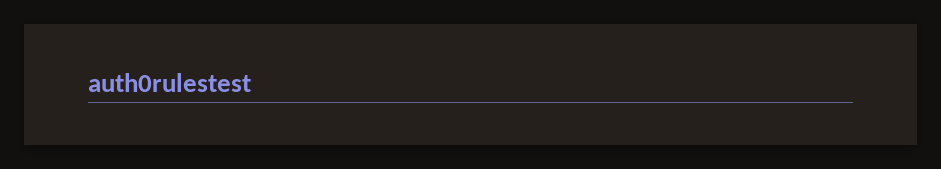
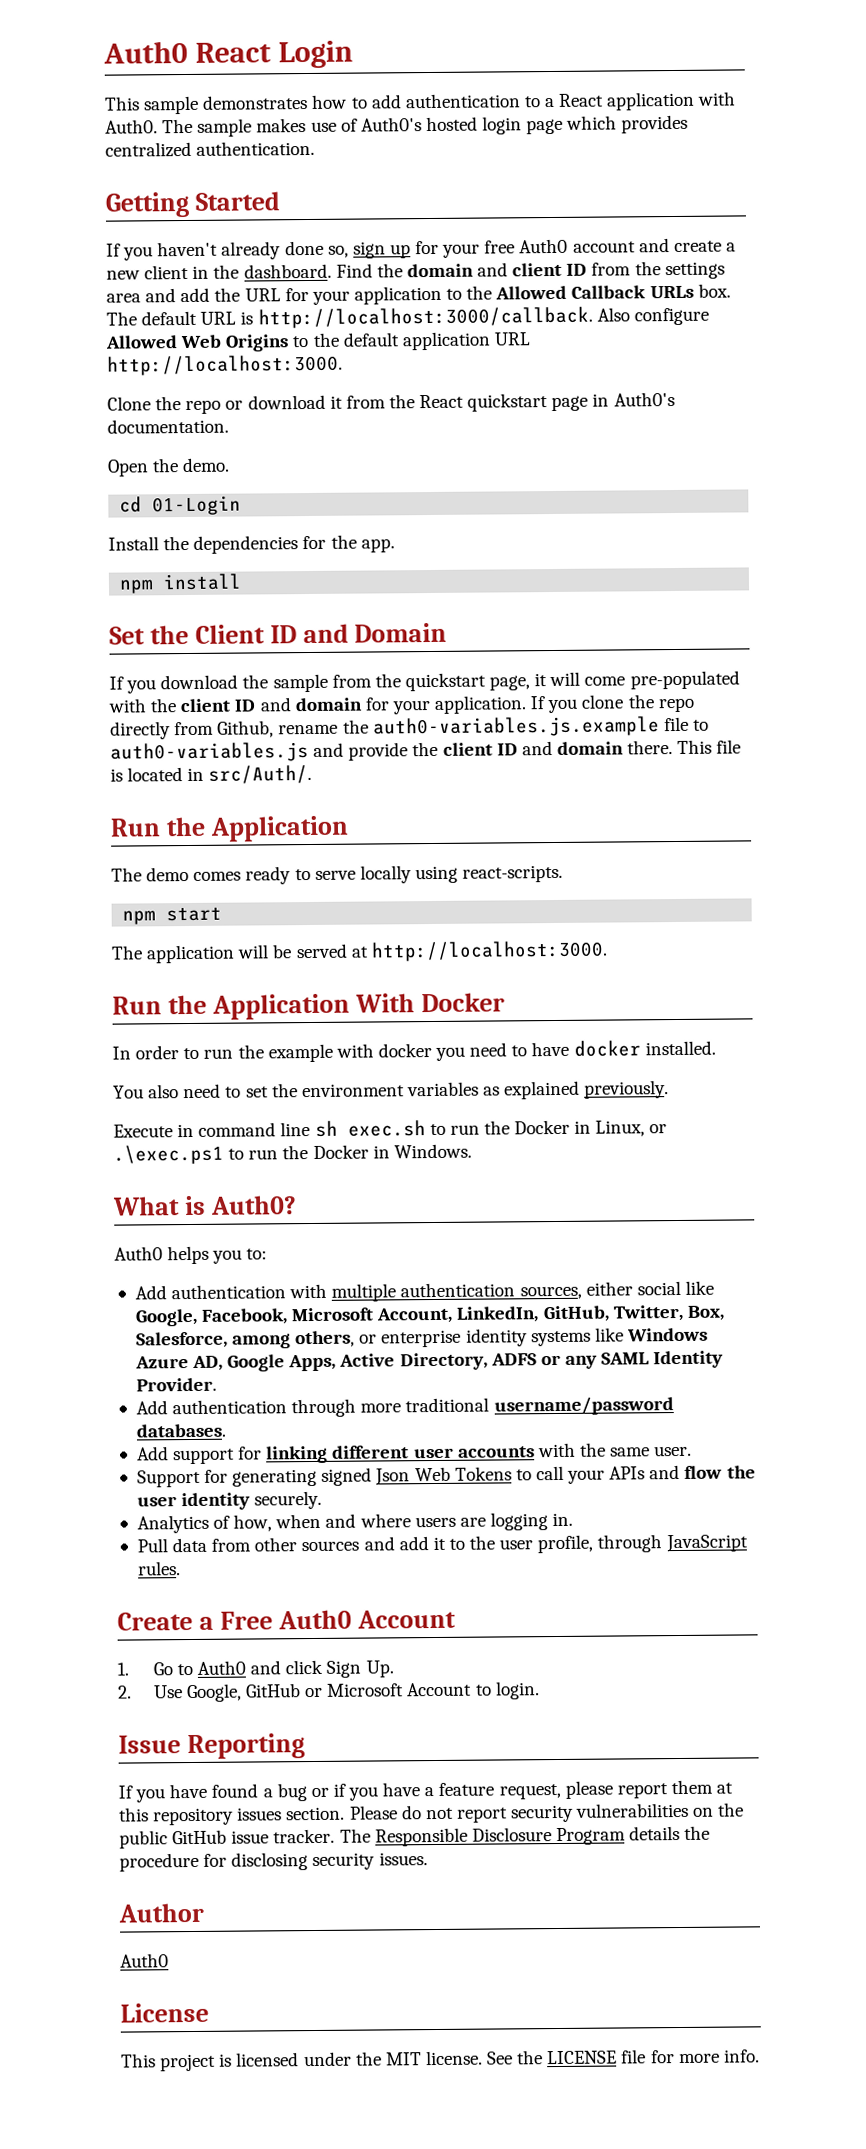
- auth0rulestest
+ Auth0 React Login
+ This sample demonstrates how to add authentication to a React application with Auth0. The sample makes use of Auth0's hosted login page which provides centralized authentication.
+ Getting Started
+ If you haven't already done so, sign up for your free Auth0 account and create a new client in the dashboard. Find the domain and client ID from the settings area and add the URL for your application to the Allowed Callback URLs box. The default URL is http://localhost:3000/callback. Also configure Allowed Web Origins to the default application URL http://localhost:3000.
+ Clone the repo or download it from the React quickstart page in Auth0's documentation.
+ Open the demo.
+ cd 01-Login
+ Install the dependencies for the app.
+ npm install
+ Set the Client ID and Domain
+ If you download the sample from the quickstart page, it will come pre-populated with the client ID and domain for your application. If you clone the repo directly from Github, rename the auth0-variables.js.example file to auth0-variables.js and provide the client ID and domain there. This file is located in src/Auth/.
+ Run the Application
+ The demo comes ready to serve locally using react-scripts.
+ npm start
+ The application will be served at http://localhost:3000.
+ Run the Application With Docker
+ In order to run the example with docker you need to have docker installed.
+ You also need to set the environment variables as explained previously.
+ Execute in command line sh exec.sh to run the Docker in Linux, or .\exec.ps1 to run the Docker in Windows.
+ What is Auth0?
+ Auth0 helps you to:
+ Add authentication with multiple authentication sources, either social like Google, Facebook, Microsoft Account, LinkedIn, GitHub, Twitter, Box, Salesforce, among others, or enterprise identity systems like Windows Azure AD, Google Apps, Active Directory, ADFS or any SAML Identity Provider.
+ Add authentication through more traditional username/password databases.
+ Add support for linking different user accounts with the same user.
+ Support for generating signed Json Web Tokens to call your APIs and flow the user identity securely.
+ Analytics of how, when and where users are logging in.
+ Pull data from other sources and add it to the user profile, through JavaScript rules.
+ Create a Free Auth0 Account
+ 1. Go to Auth0 and click Sign Up.
+ 2. Use Google, GitHub or Microsoft Account to login.
+ Issue Reporting
+ If you have found a bug or if you have a feature request, please report them at this repository issues section. Please do not report security vulnerabilities on the public GitHub issue tracker. The Responsible Disclosure Program details the procedure for disclosing security issues.
+ Author
+ Auth0
+ License
+ This project is licensed under the MIT license. See the LICENSE file for more info.

